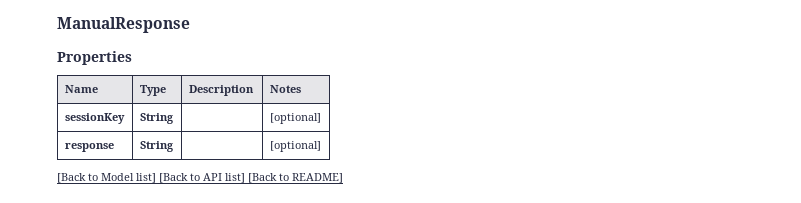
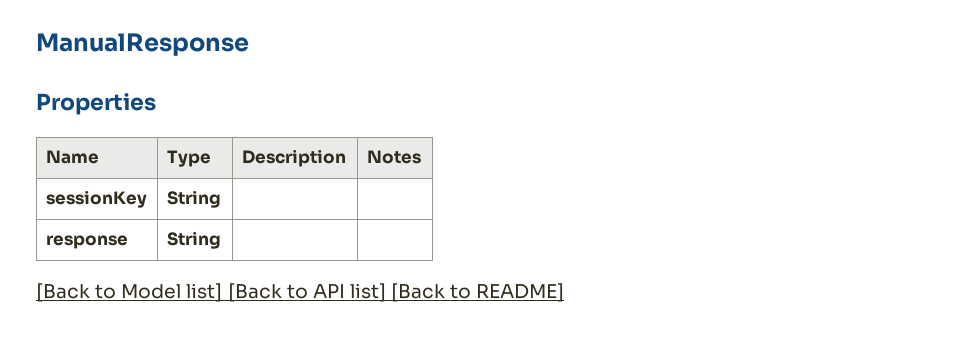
- sessionKey | String | | [optional]
+ sessionKey | String | |
- response | String | | [optional]
+ response | String | |

